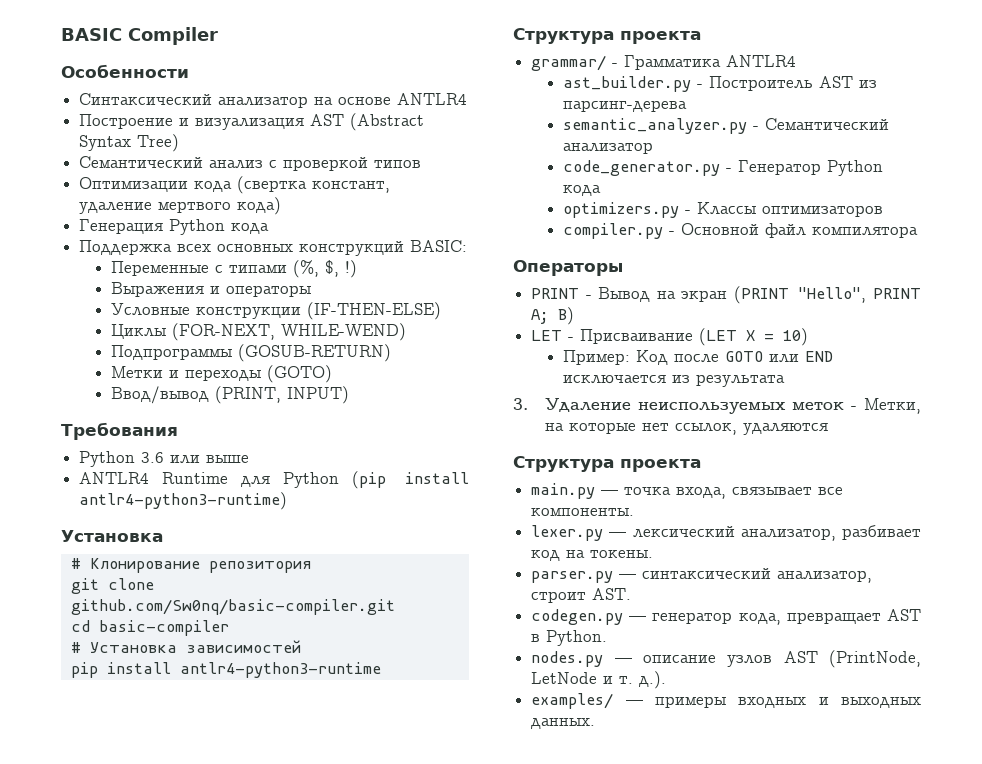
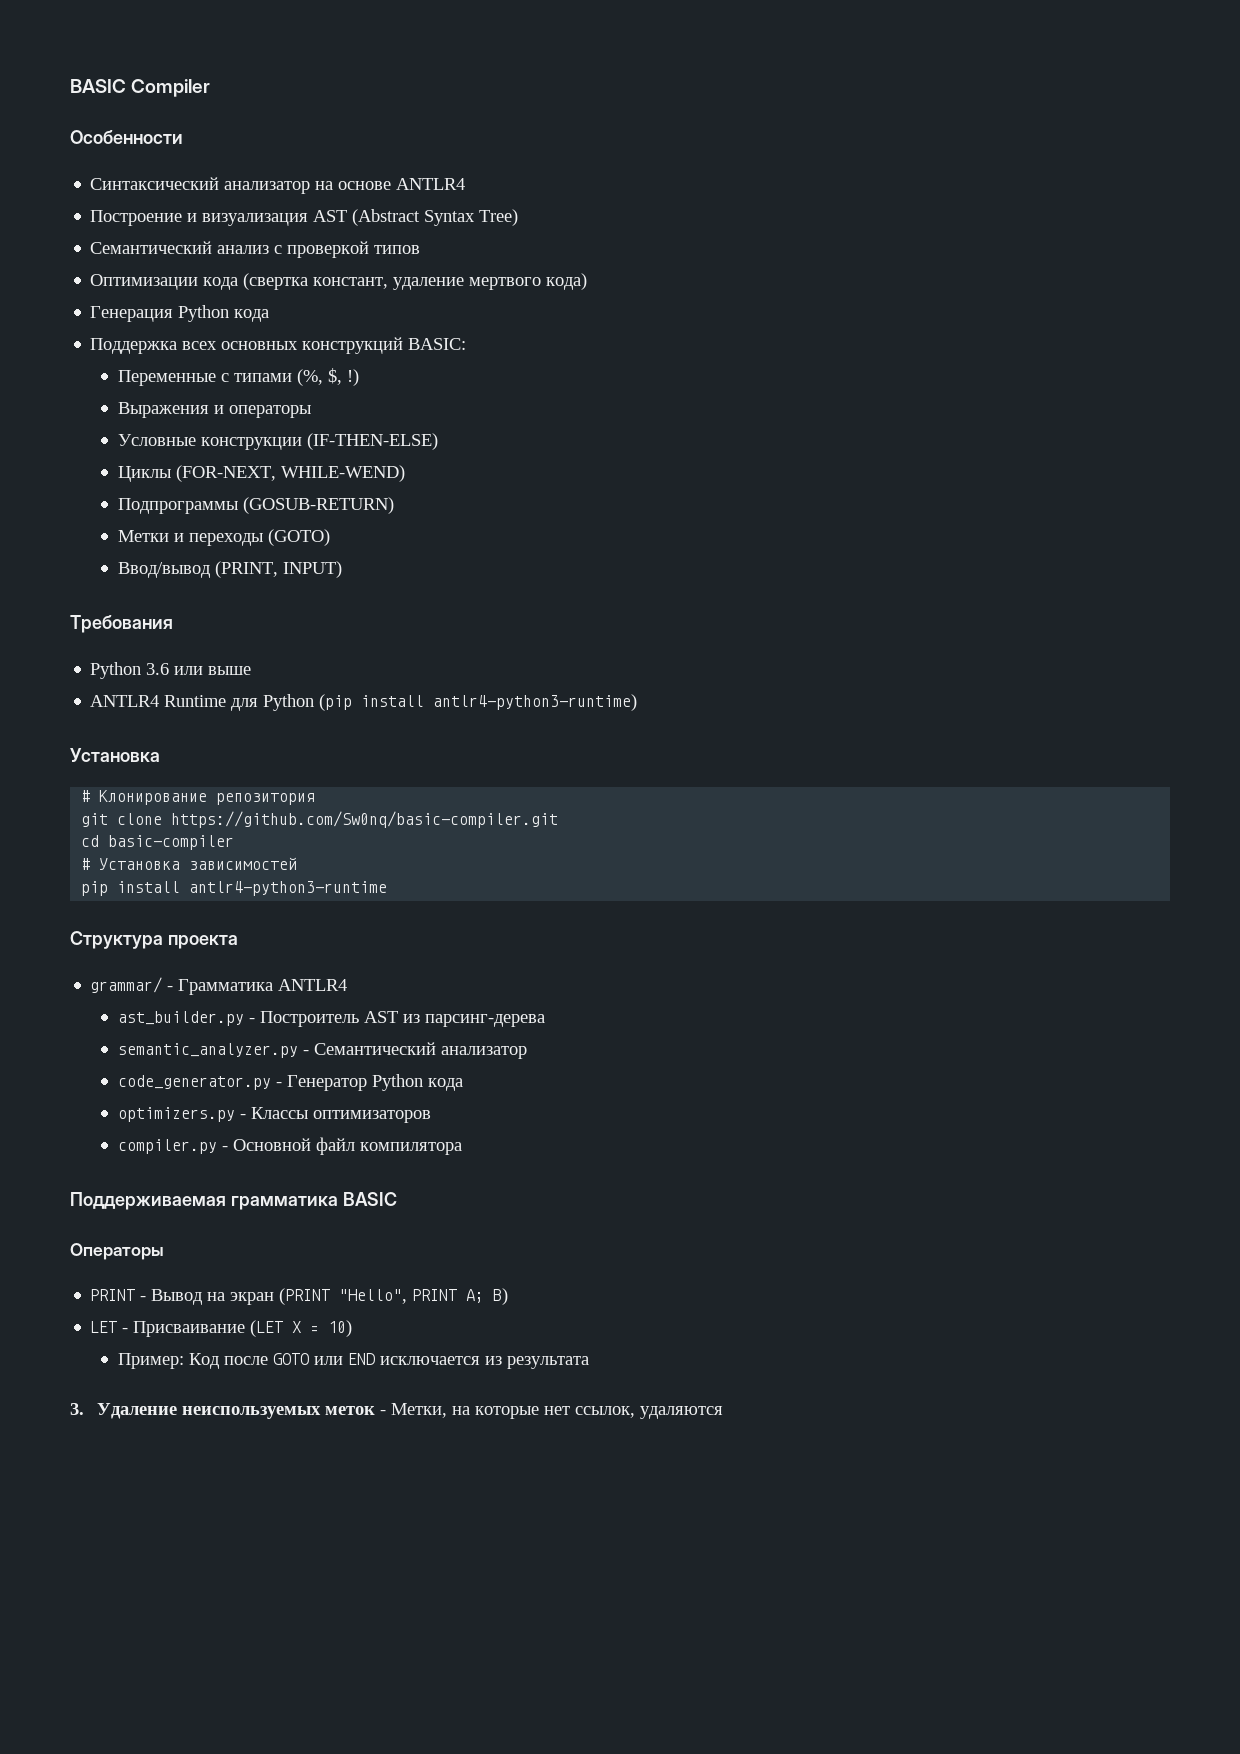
- git clone github.com/Sw0nq/basic-compiler.git
+ git clone https://github.com/Sw0nq/basic-compiler.git
+ Поддерживаемая грамматика BASIC
  3. Удаление неиспользуемых меток - Метки, на которые нет ссылок, удаляются
- Структура проекта
- main.py — точка входа, связывает все компоненты.
- lexer.py — лексический анализатор, разбивает код на токены.
- parser.py — синтаксический анализатор, строит AST.
- codegen.py — генератор кода, превращает AST в Python.
- nodes.py — описание узлов AST (PrintNode, LetNode и т. д.).
- examples/ — примеры входных и выходных данных.

